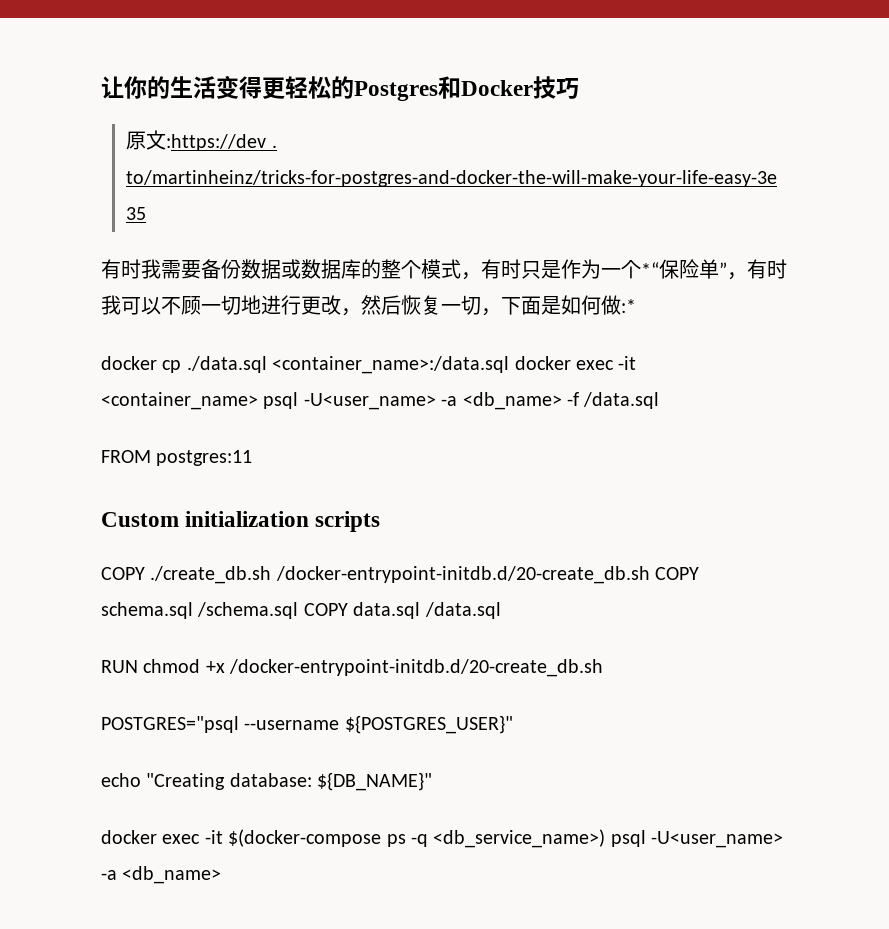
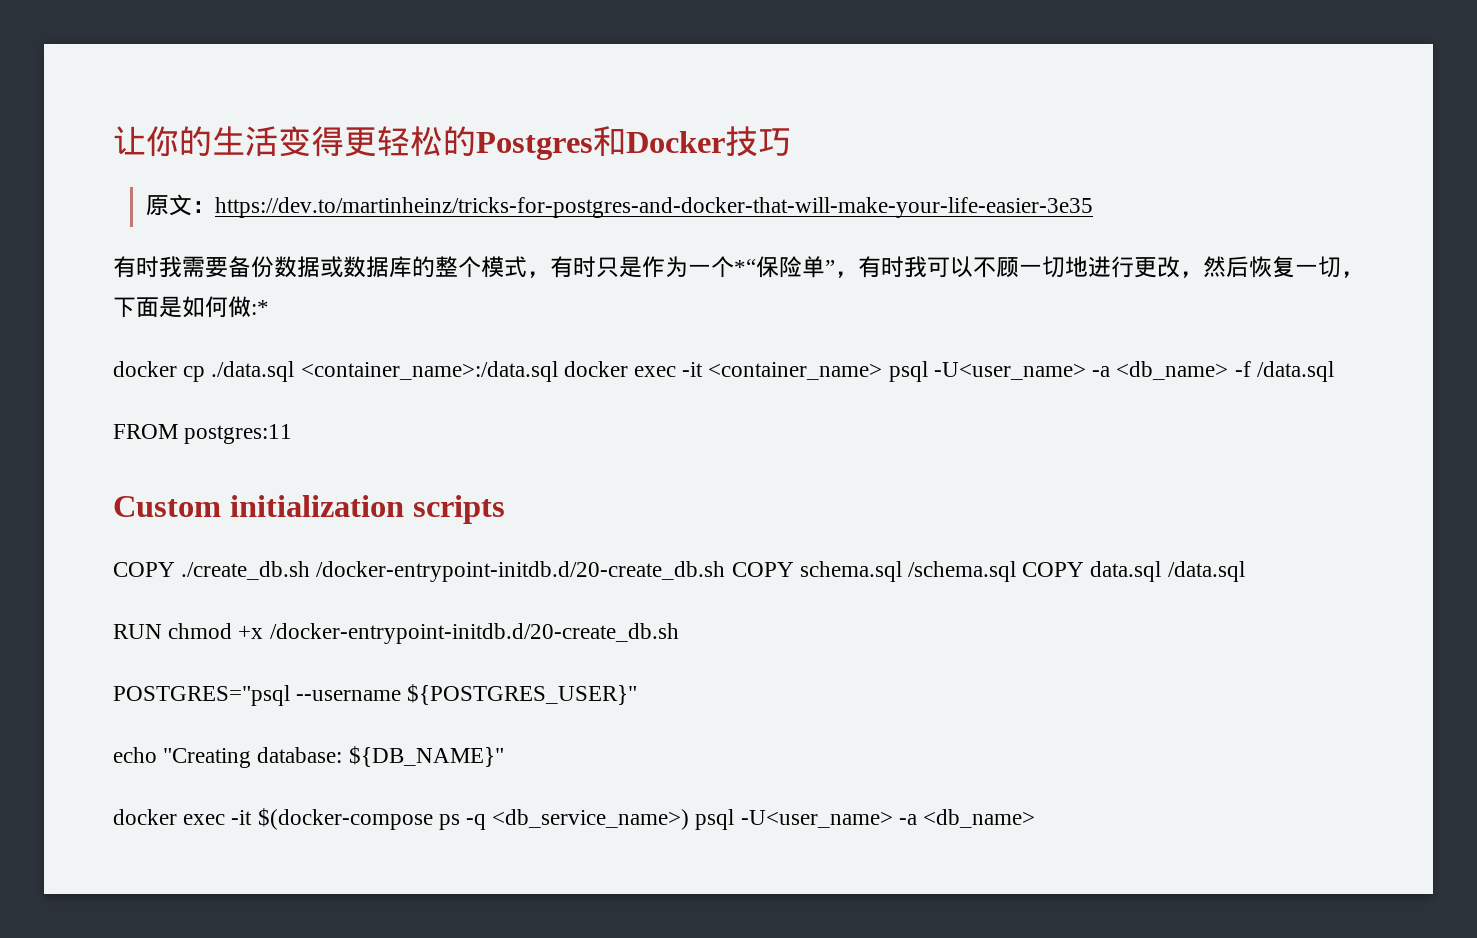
- 原文:https://dev . to/martinheinz/tricks-for-postgres-and-docker-the-will-make-your-life-easy-3e 35
+ 原文：https://dev.to/martinheinz/tricks-for-postgres-and-docker-that-will-make-your-life-easier-3e35

